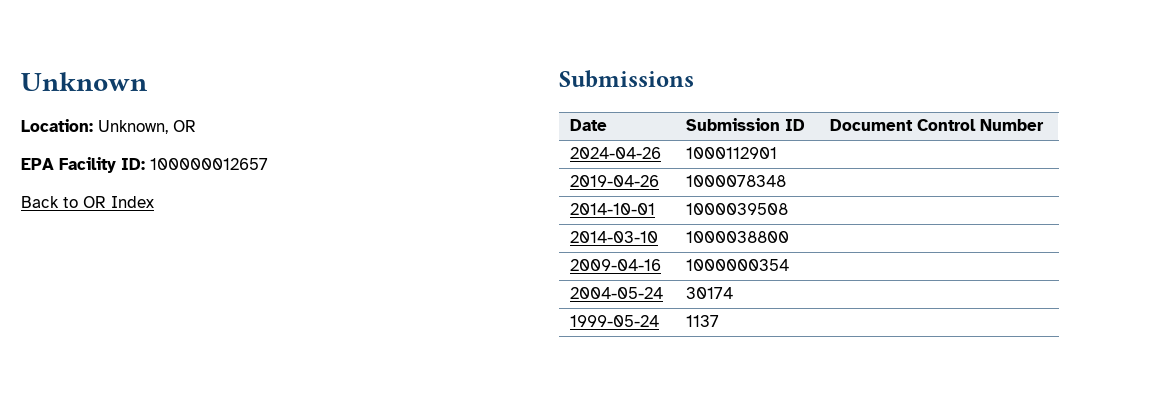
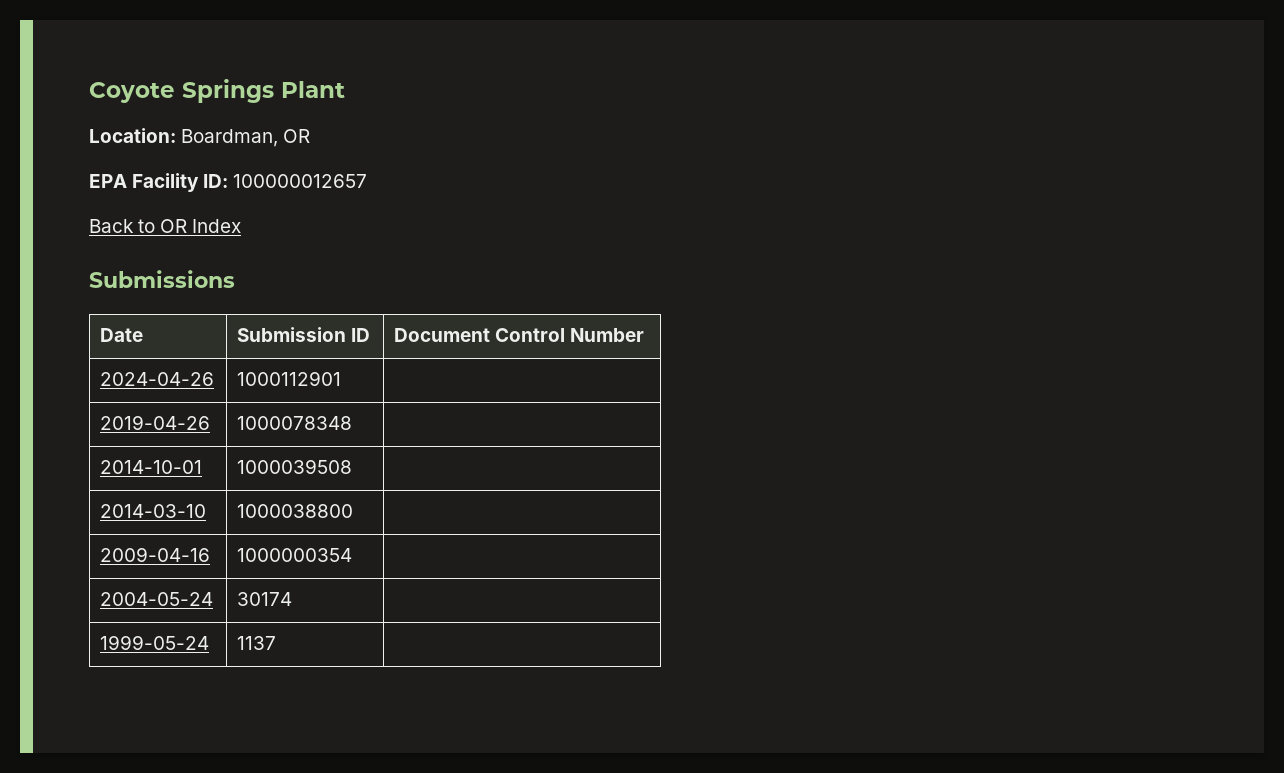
- Unknown
+ Coyote Springs Plant
- Location: Unknown, OR
+ Location: Boardman, OR

